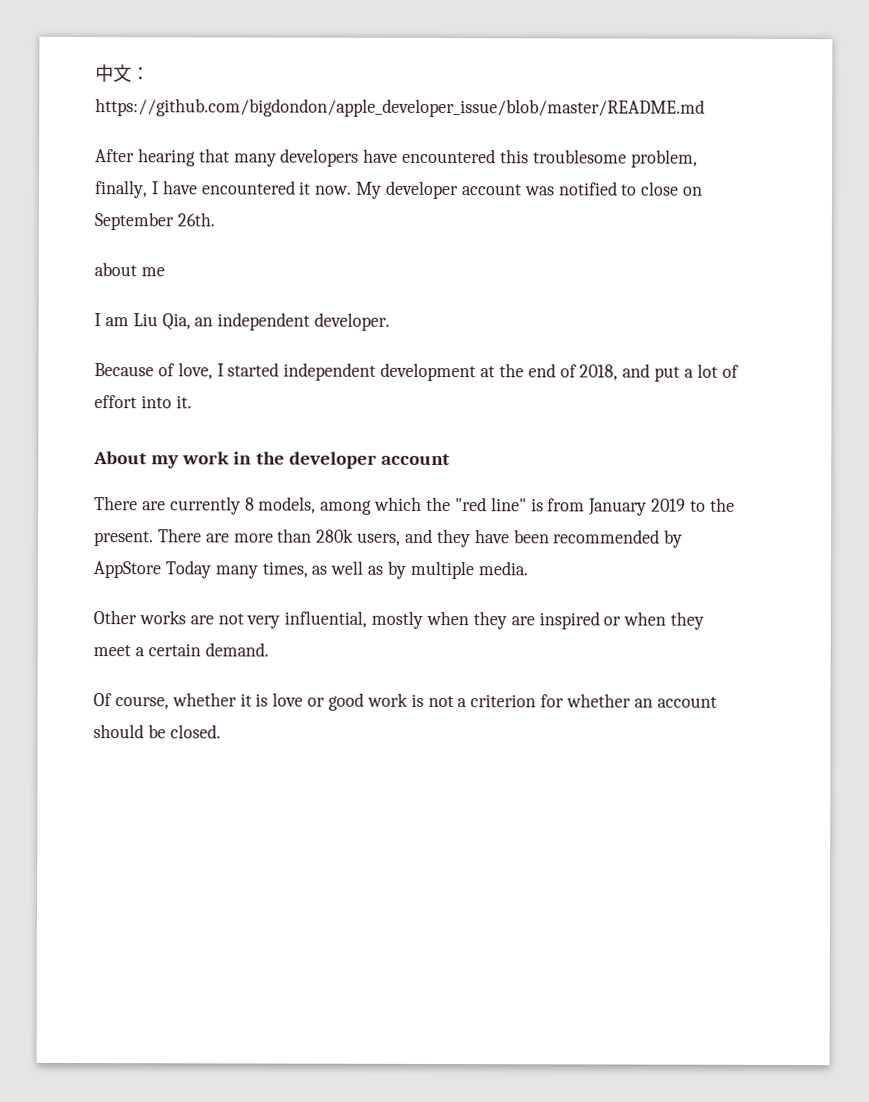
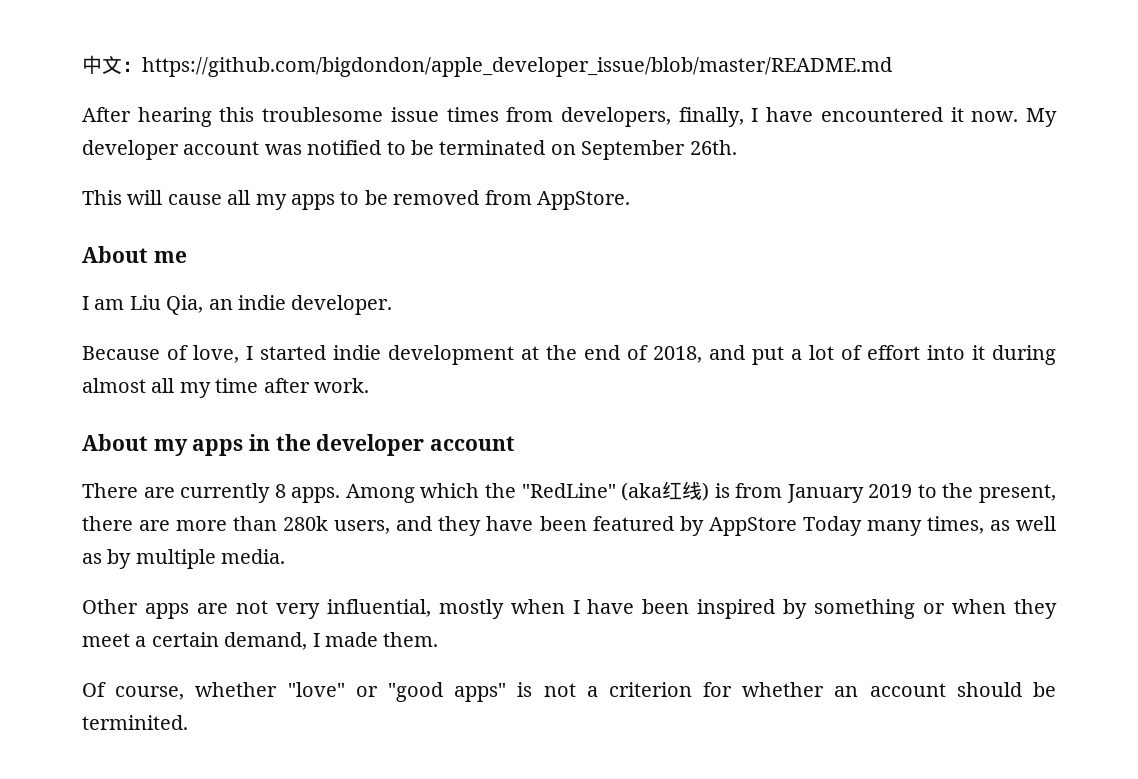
- After hearing that many developers have encountered this troublesome problem, finally, I have encountered it now.
+ After hearing this troublesome issue times from developers, finally, I have encountered it now.
- My developer account was notified to close on September 26th.
+ My developer account was notified to be terminated on September 26th.
- about me
+ This will cause all my apps to be removed from AppStore.
+ About me
- I am Liu Qia, an independent developer.
+ I am Liu Qia, an indie developer.
- Because of love, I started independent development at the end of 2018, and put a lot of effort into it.
+ Because of love, I started indie development at the end of 2018, and put a lot of effort into it during almost all my time after work.
- About my work in the developer account
+ About my apps in the developer account
- There are currently 8 models, among which the "red line" is from January 2019 to the present. There are more than 280k users, and they have been recommended by AppStore Today many times, as well as by multiple media.
+ There are currently 8 apps. Among which the "RedLine" (aka红线) is from January 2019 to the present, there are more than 280k users, and they have been featured by AppStore Today many times, as well as by multiple media.
- Other works are not very influential, mostly when they are inspired or when they meet a certain demand.
+ Other apps are not very influential, mostly when I have been inspired by something or when they meet a certain demand, I made them.
- Of course, whether it is love or good work is not a criterion for whether an account should be closed.
+ Of course, whether "love" or "good apps" is not a criterion for whether an account should be terminited.

